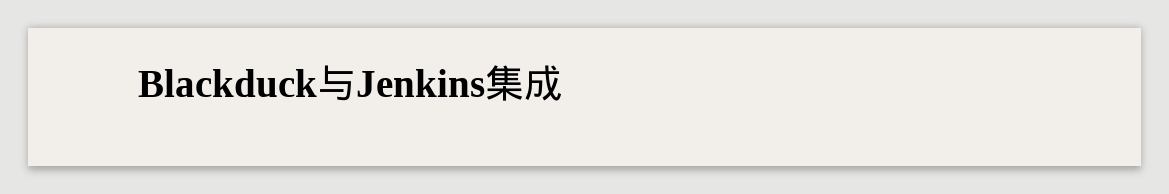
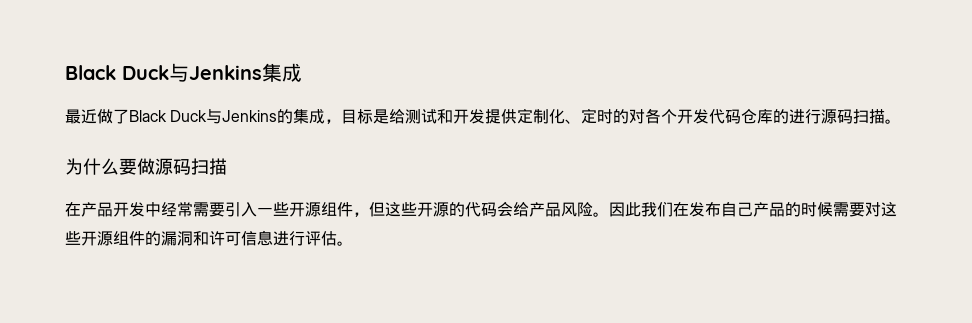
- Blackduck与Jenkins集成
+ Black Duck与Jenkins集成
+ 最近做了Black Duck与Jenkins的集成，目标是给测试和开发提供定制化、定时的对各个开发代码仓库的进行源码扫描。
+ 为什么要做源码扫描
+ 在产品开发中经常需要引入一些开源组件，但这些开源的代码会给产品风险。因此我们在发布自己产品的时候需要对这些开源组件的漏洞和许可信息进行评估。

